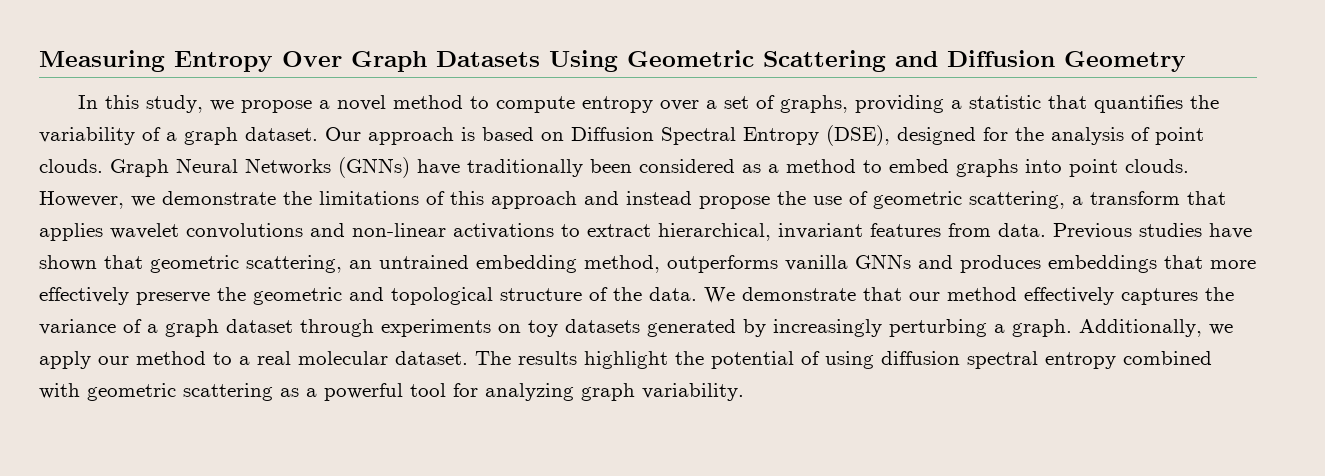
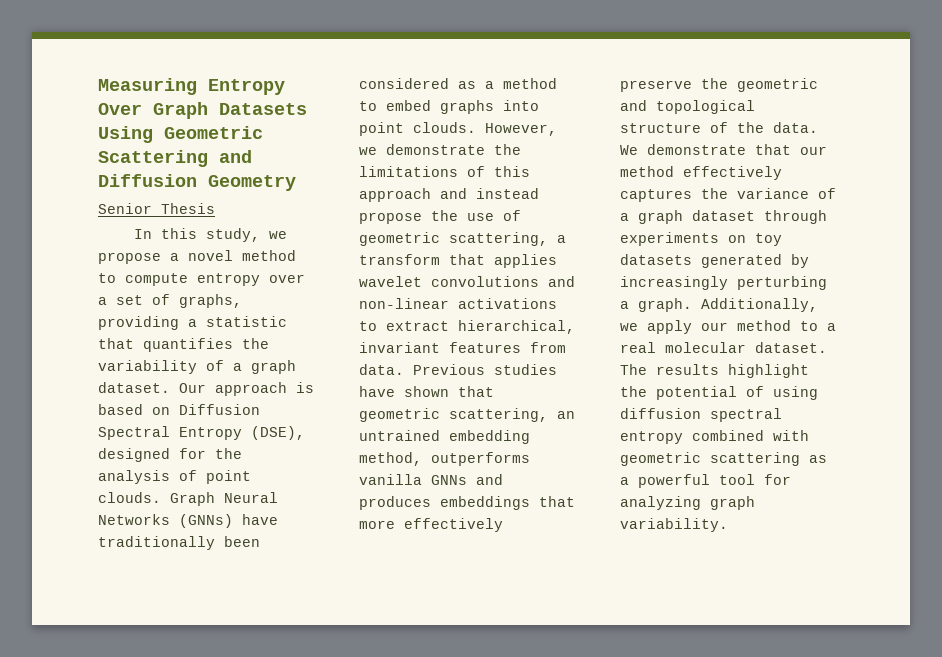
+ Senior Thesis

